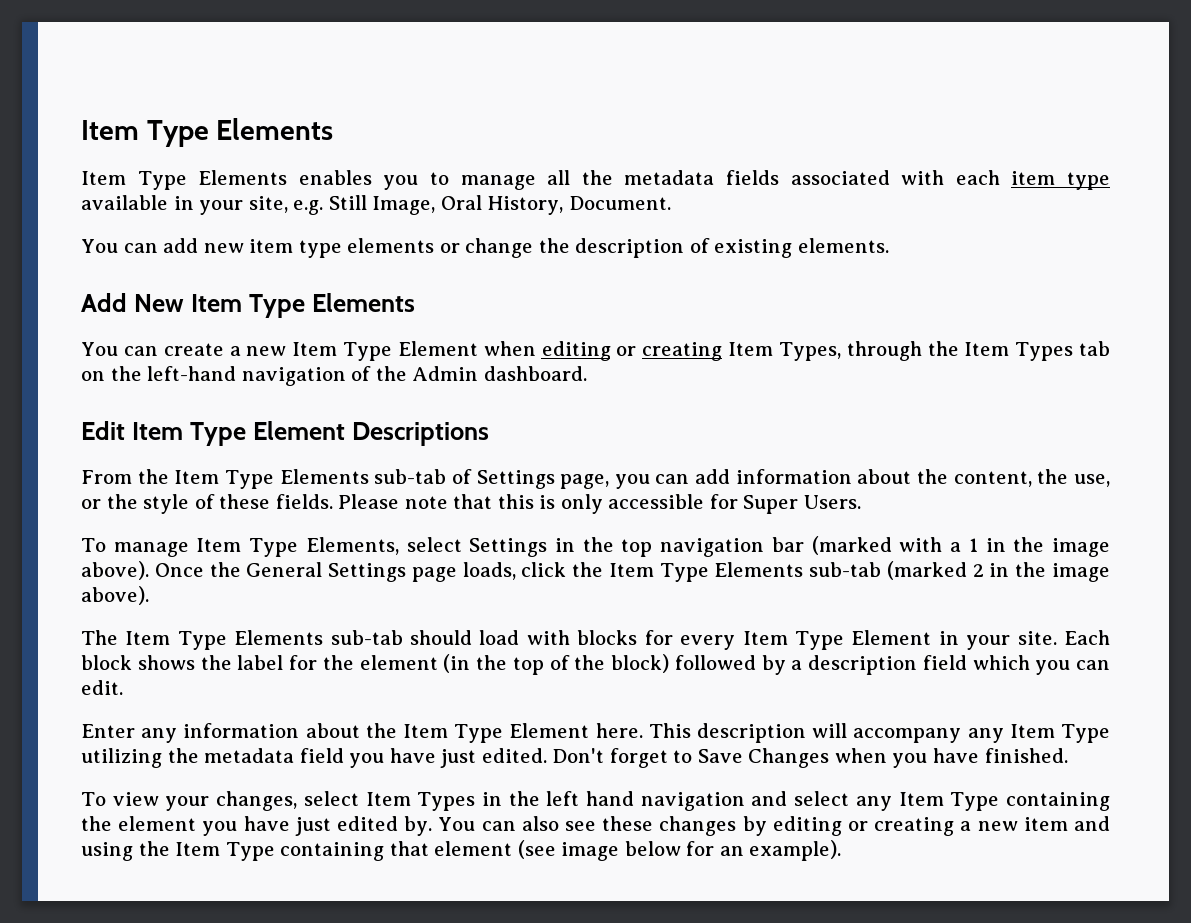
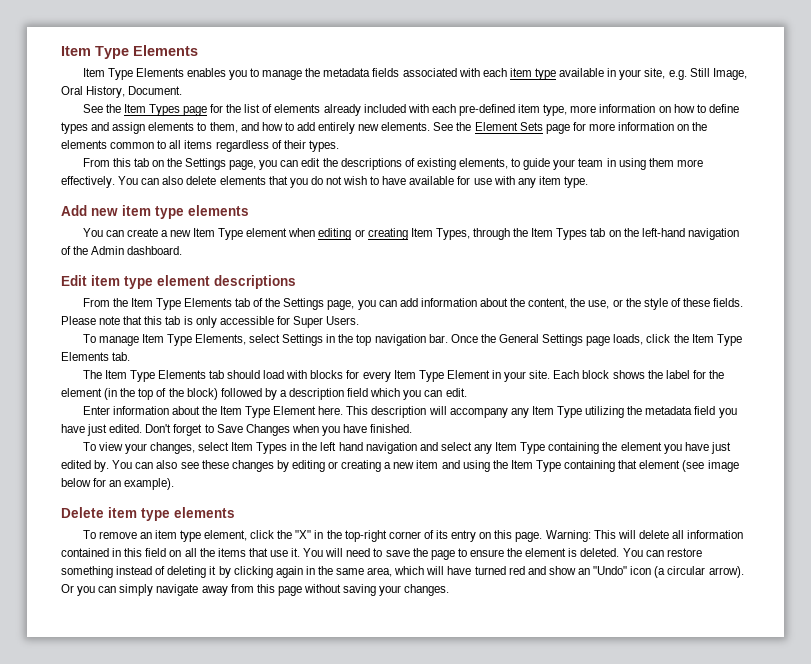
- Item Type Elements enables you to manage all the metadata fields associated with each item type available in your site, e.g. Still Image, Oral History, Document.
+ Item Type Elements enables you to manage the metadata fields associated with each item type available in your site, e.g. Still Image, Oral History, Document.
- You can add new item type elements or change the description of existing elements.
- Add New Item Type Elements
+ See the Item Types page for the list of elements already included with each pre-defined item type, more information on how to define types and assign elements to them, and how to add entirely new elements. See the Element Sets page for more information on the elements common to all items regardless of their types.
+ From this tab on the Settings page, you can edit the descriptions of existing elements, to guide your team in using them more effectively. You can also delete elements that you do not wish to have available for use with any item type.
+ Add new item type elements
- You can create a new Item Type Element when editing or creating Item Types, through the Item Types tab on the left-hand navigation of the Admin dashboard.
+ You can create a new Item Type element when editing or creating Item Types, through the Item Types tab on the left-hand navigation of the Admin dashboard.
- Edit Item Type Element Descriptions
+ Edit item type element descriptions
- From the Item Type Elements sub-tab of Settings page, you can add information about the content, the use, or the style of these fields.
+ From the Item Type Elements tab of the Settings page, you can add information about the content, the use, or the style of these fields.
- Please note that this is only accessible for Super Users.
+ Please note that this tab is only accessible for Super Users.
- To manage Item Type Elements, select Settings in the top navigation bar (marked with a 1 in the image above).
+ To manage Item Type Elements, select Settings in the top navigation bar.
- Once the General Settings page loads, click the Item Type Elements sub-tab (marked 2 in the image above).
+ Once the General Settings page loads, click the Item Type Elements tab.
- The Item Type Elements sub-tab should load with blocks for every Item Type Element in your site.
+ The Item Type Elements tab should load with blocks for every Item Type Element in your site.
- Enter any information about the Item Type Element here.
+ Enter information about the Item Type Element here.
+ Delete item type elements
+ To remove an item type element, click the "X" in the top-right corner of its entry on this page. Warning: This will delete all information contained in this field on all the items that use it. You will need to save the page to ensure the element is deleted. You can restore something instead of deleting it by clicking again in the same area, which will have turned red and show an "Undo" icon (a circular arrow). Or you can simply navigate away from this page without saving your changes.

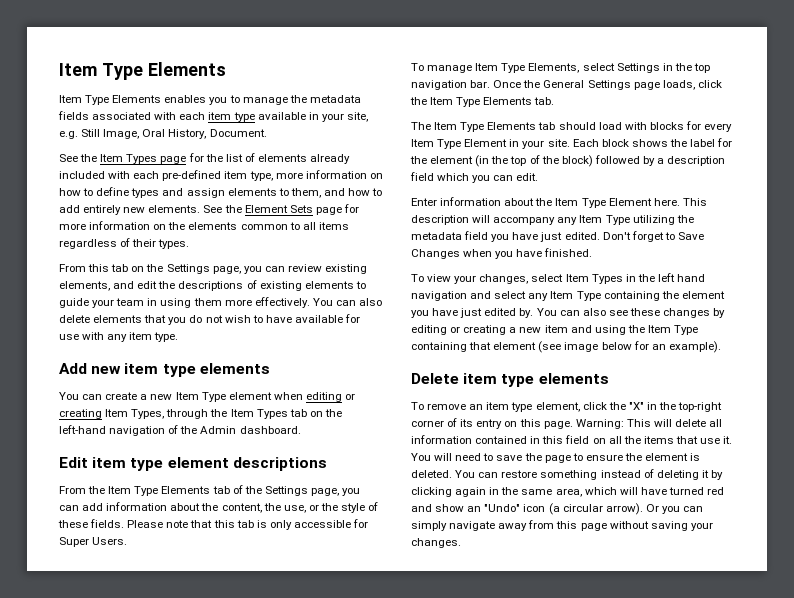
- From this tab on the Settings page, you can edit the descriptions of existing elements, to guide your team in using them more effectively.
+ From this tab on the Settings page, you can review existing elements, and edit the descriptions of existing elements to guide your team in using them more effectively.

